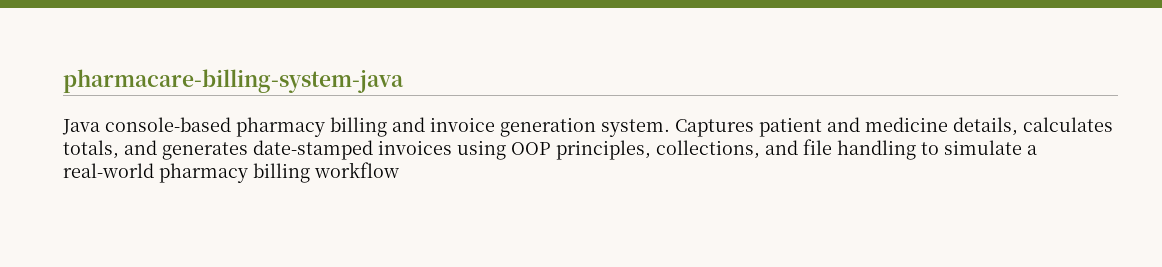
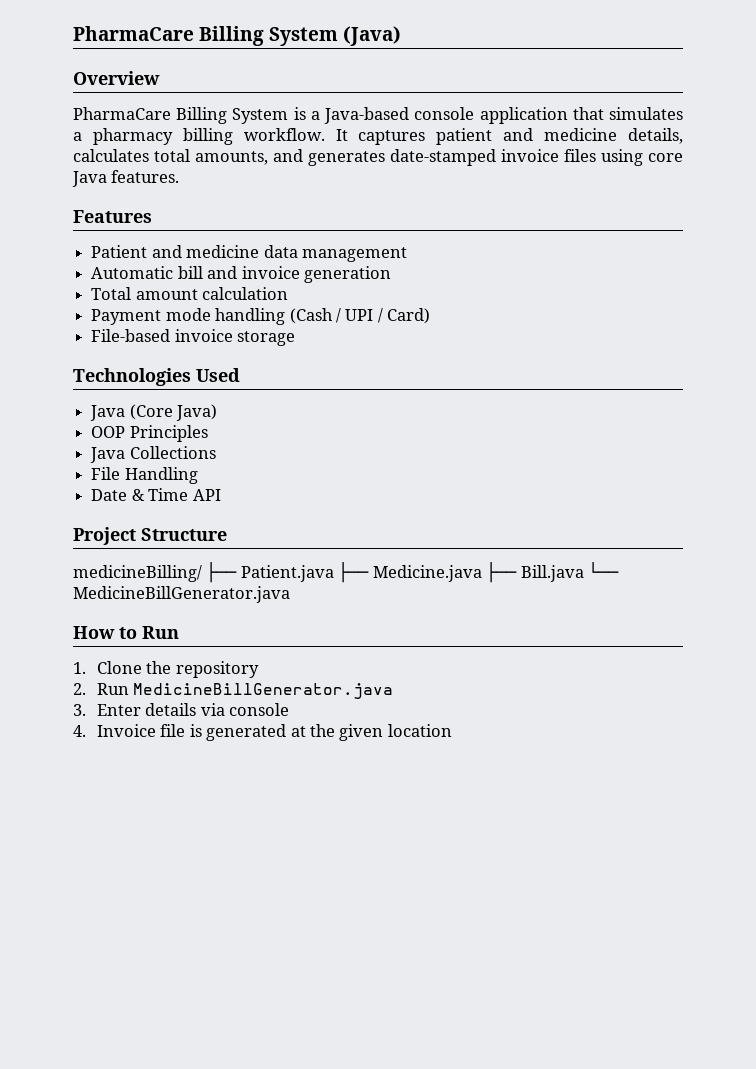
- pharmacare-billing-system-java
- Java console-based pharmacy billing and invoice generation system. Captures patient and medicine details, calculates totals, and generates date-stamped invoices using OOP principles, collections, and file handling to simulate a real-world pharmacy billing workflow
+ PharmaCare Billing System (Java)
+ Overview
+ PharmaCare Billing System is a Java-based console application that simulates a pharmacy billing workflow. It captures patient and medicine details, calculates total amounts, and generates date-stamped invoice files using core Java features.
+ Features
+ Patient and medicine data management
+ Automatic bill and invoice generation
+ Total amount calculation
+ Payment mode handling (Cash / UPI / Card)
+ File-based invoice storage
+ Technologies Used
+ Java (Core Java)
+ OOP Principles
+ Java Collections
+ File Handling
+ Date & Time API
+ Project Structure
+ medicineBilling/ ├── Patient.java ├── Medicine.java ├── Bill.java └── MedicineBillGenerator.java
+ How to Run
+ 1. Clone the repository
+ 2. Run MedicineBillGenerator.java
+ 3. Enter details via console
+ 4. Invoice file is generated at the given location

